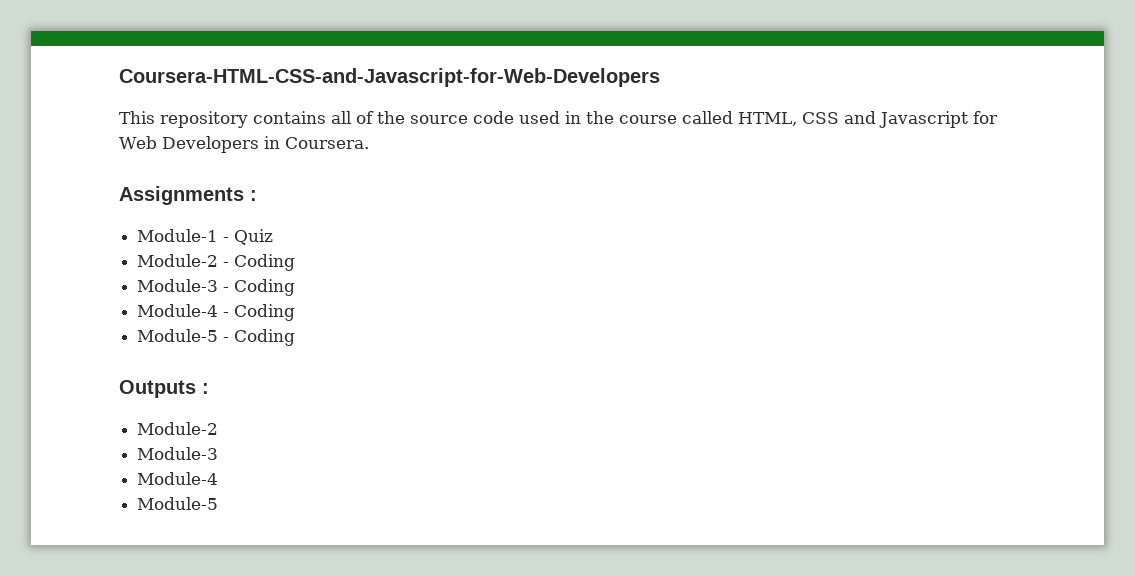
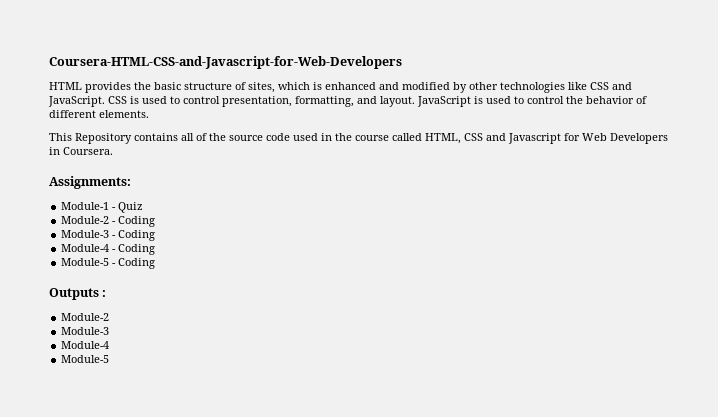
+ HTML provides the basic structure of sites, which is enhanced and modified by other technologies like CSS and JavaScript. CSS is used to control presentation, formatting, and layout. JavaScript is used to control the behavior of different elements.
- This repository contains all of the source code used in the course called HTML, CSS and Javascript for Web Developers in Coursera.
+ This Repository contains all of the source code used in the course called HTML, CSS and Javascript for Web Developers in Coursera.
- Assignments :
+ Assignments:

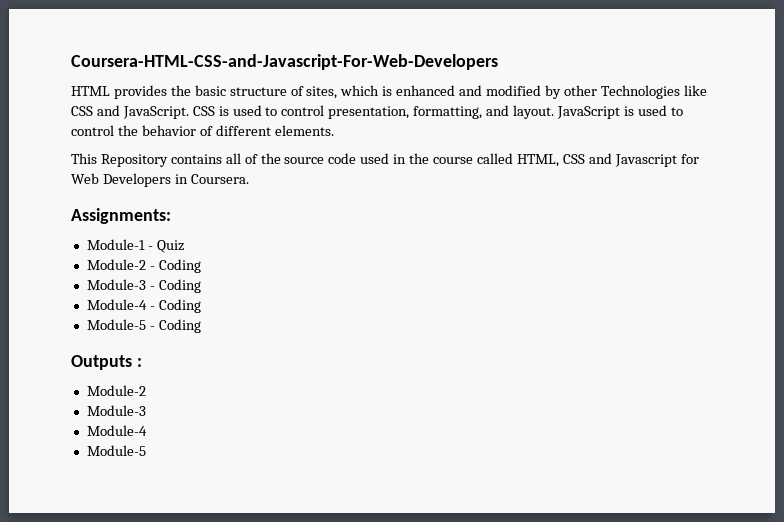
- Coursera-HTML-CSS-and-Javascript-for-Web-Developers
+ Coursera-HTML-CSS-and-Javascript-For-Web-Developers
- HTML provides the basic structure of sites, which is enhanced and modified by other technologies like CSS and JavaScript.
+ HTML provides the basic structure of sites, which is enhanced and modified by other Technologies like CSS and JavaScript.

